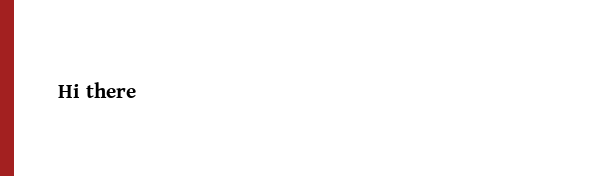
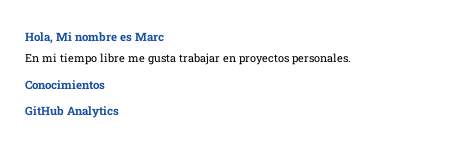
- Hi there
+ Hola, Mi nombre es Marc
+ En mi tiempo libre me gusta trabajar en proyectos personales.
+ Conocimientos
+ GitHub Analytics

